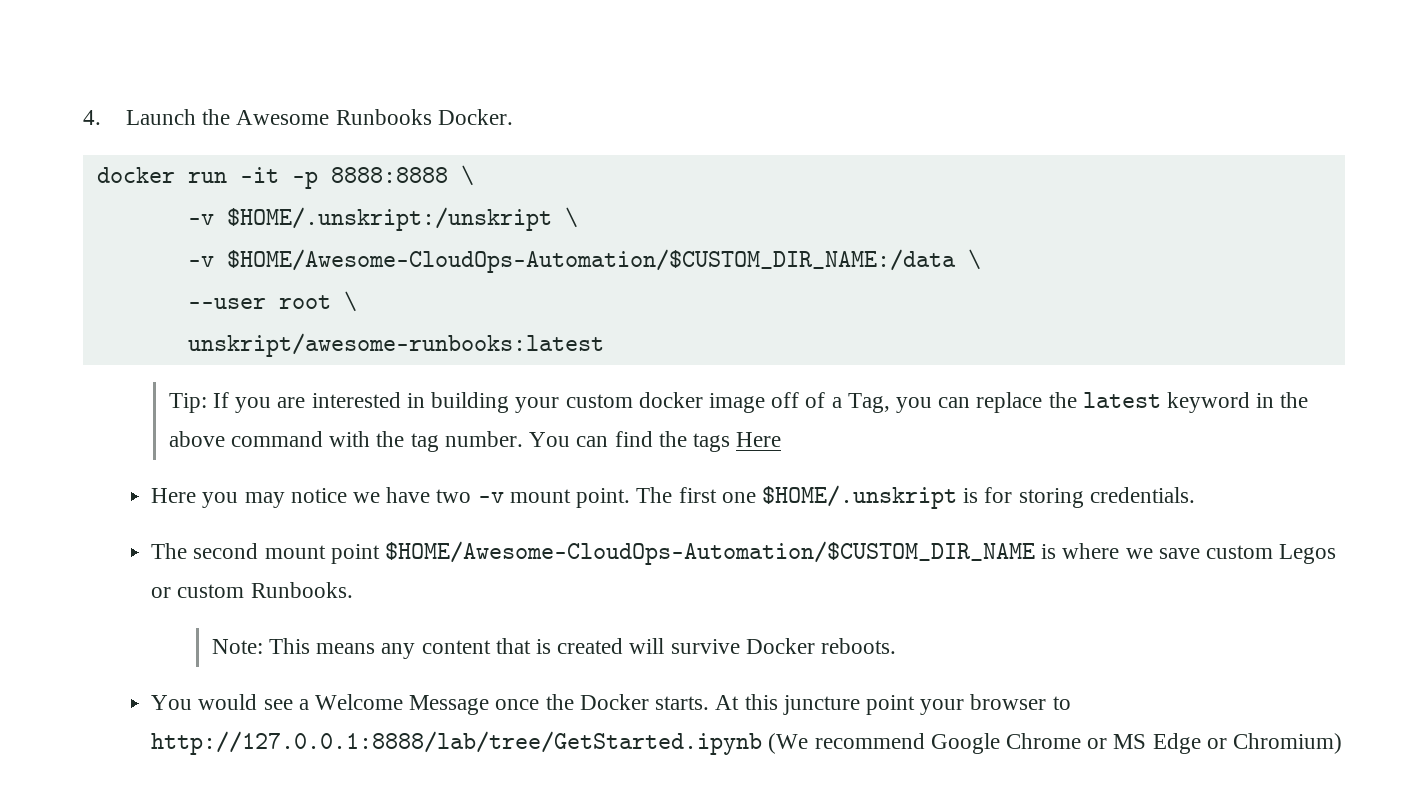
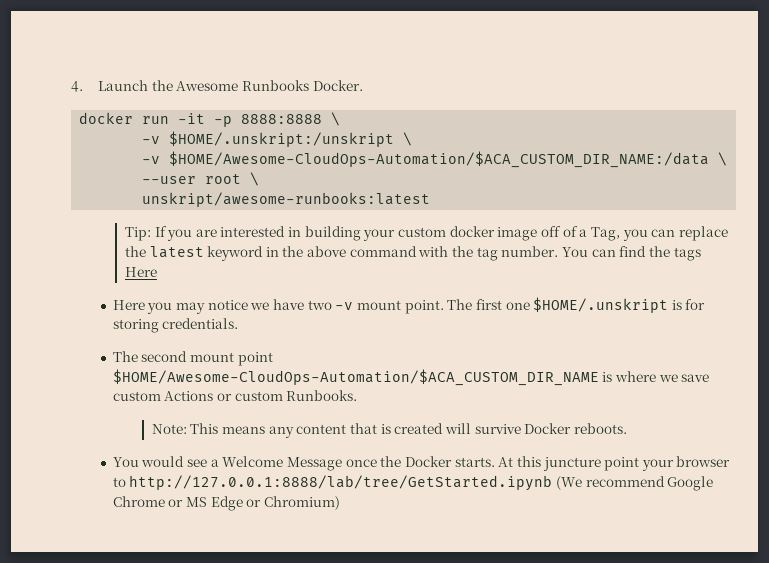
- -v $HOME/Awesome-CloudOps-Automation/$CUSTOM_DIR_NAME:/data \
+ -v $HOME/Awesome-CloudOps-Automation/$ACA_CUSTOM_DIR_NAME:/data \
- The second mount point $HOME/Awesome-CloudOps-Automation/$CUSTOM_DIR_NAME is where we save custom Legos or custom Runbooks.
+ The second mount point $HOME/Awesome-CloudOps-Automation/$ACA_CUSTOM_DIR_NAME is where we save custom Actions or custom Runbooks.

